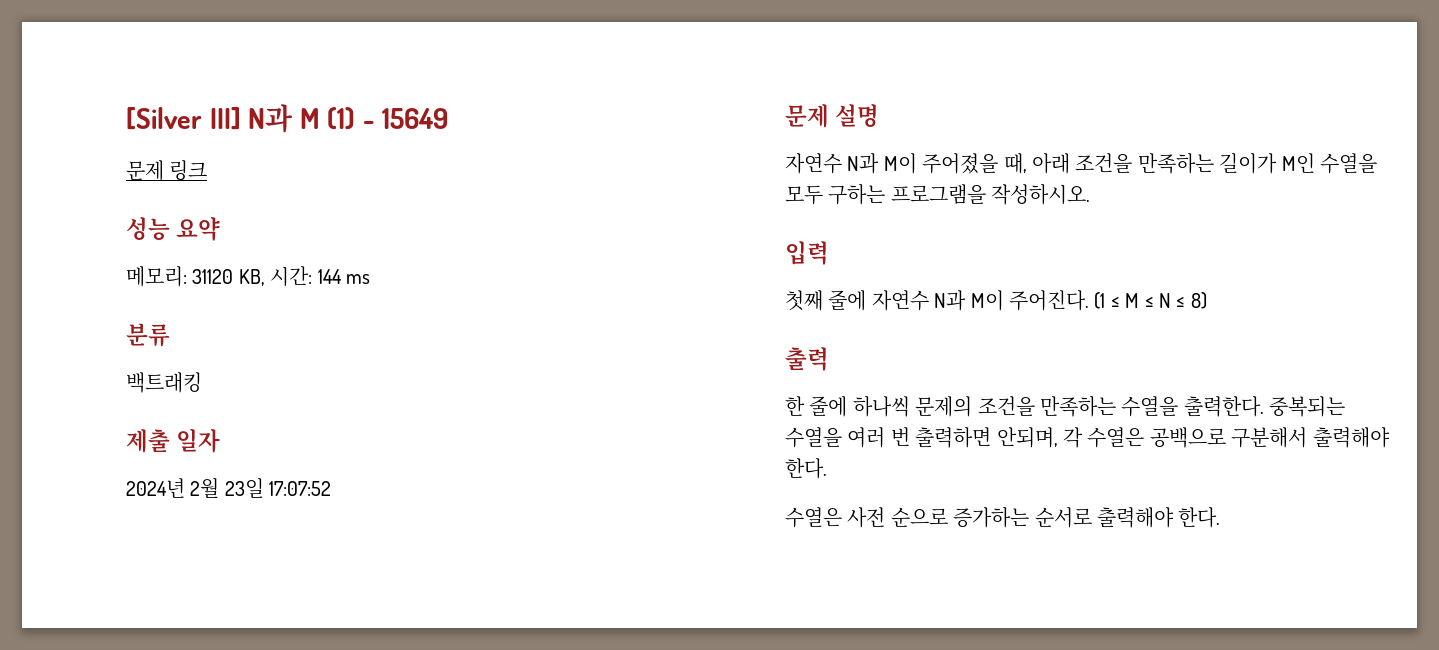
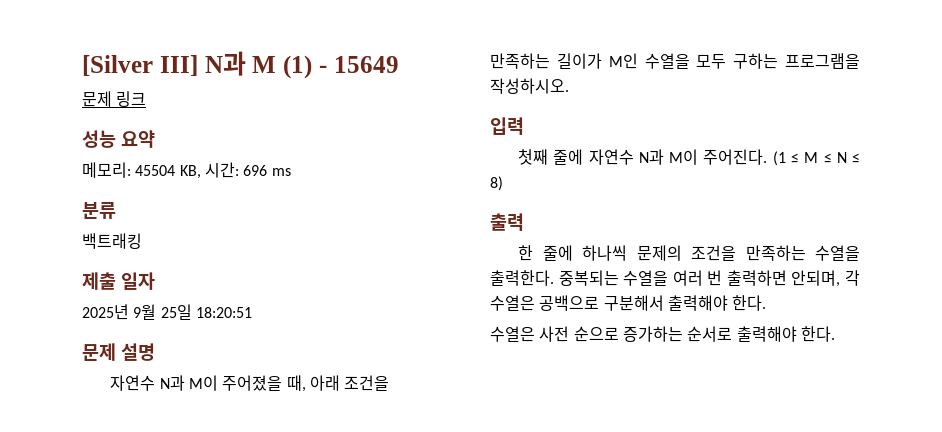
- 메모리: 31120 KB, 시간: 144 ms
+ 메모리: 45504 KB, 시간: 696 ms
- 2024년 2월 23일 17:07:52
+ 2025년 9월 25일 18:20:51

